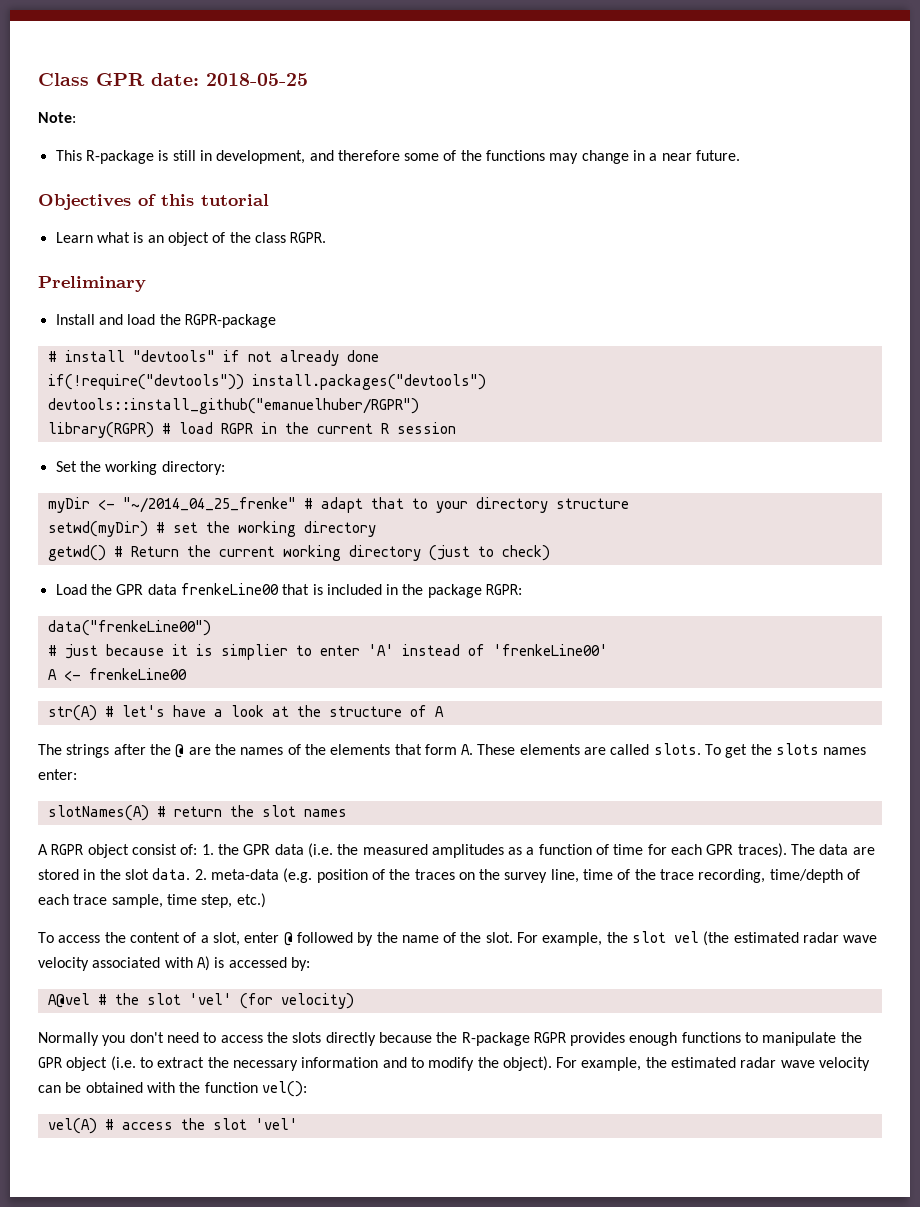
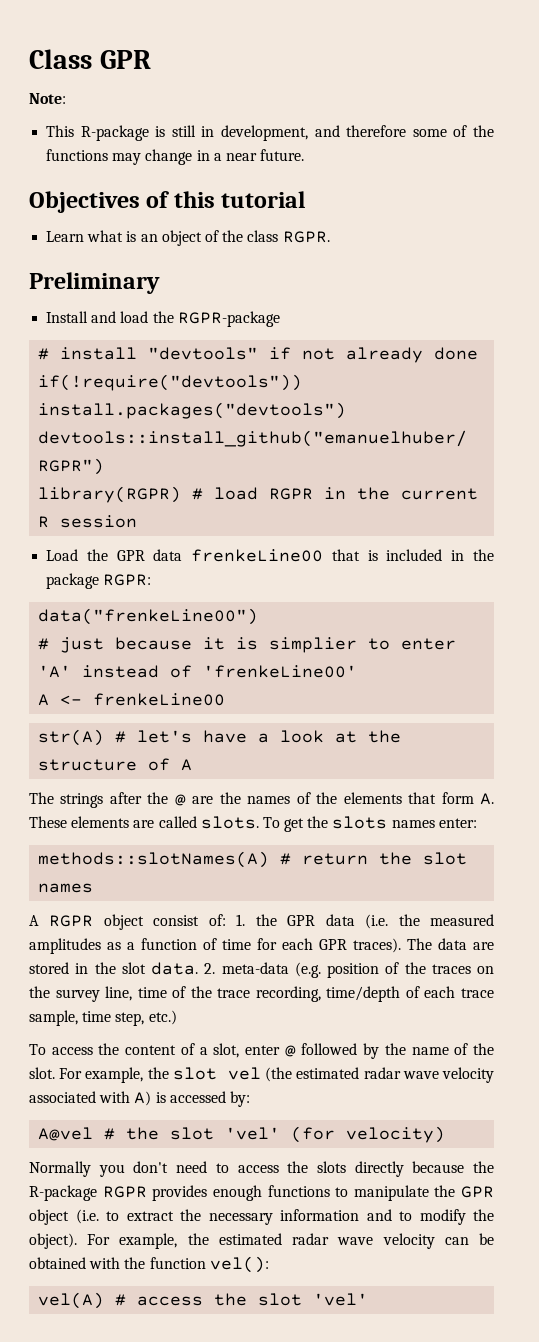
- Class GPR date: 2018-05-25
+ Class GPR
- Set the working directory:
- myDir <- "~/2014_04_25_frenke" # adapt that to your directory structure
- setwd(myDir) # set the working directory
- getwd() # Return the current working directory (just to check)
- slotNames(A) # return the slot names
+ methods::slotNames(A) # return the slot names

